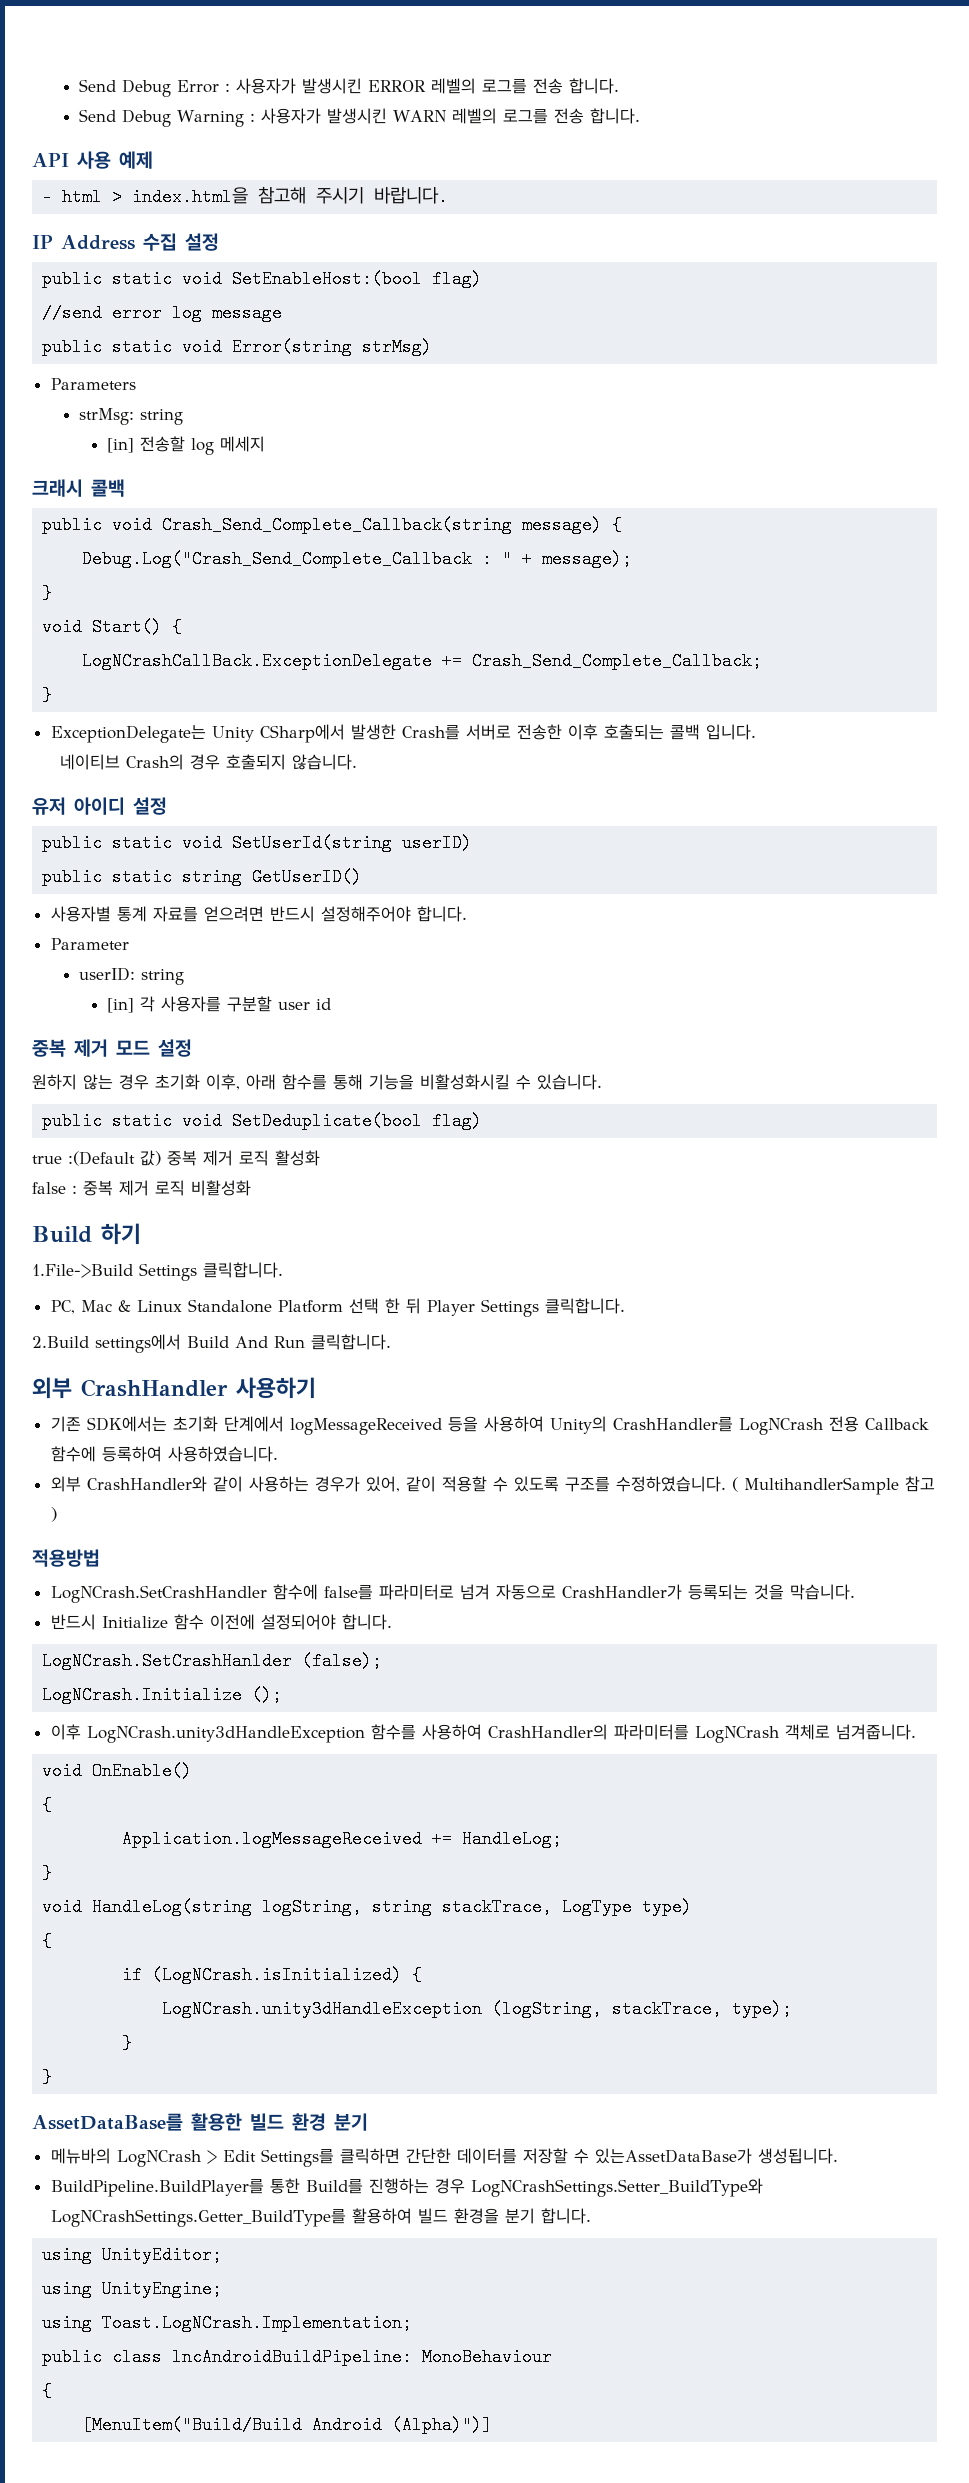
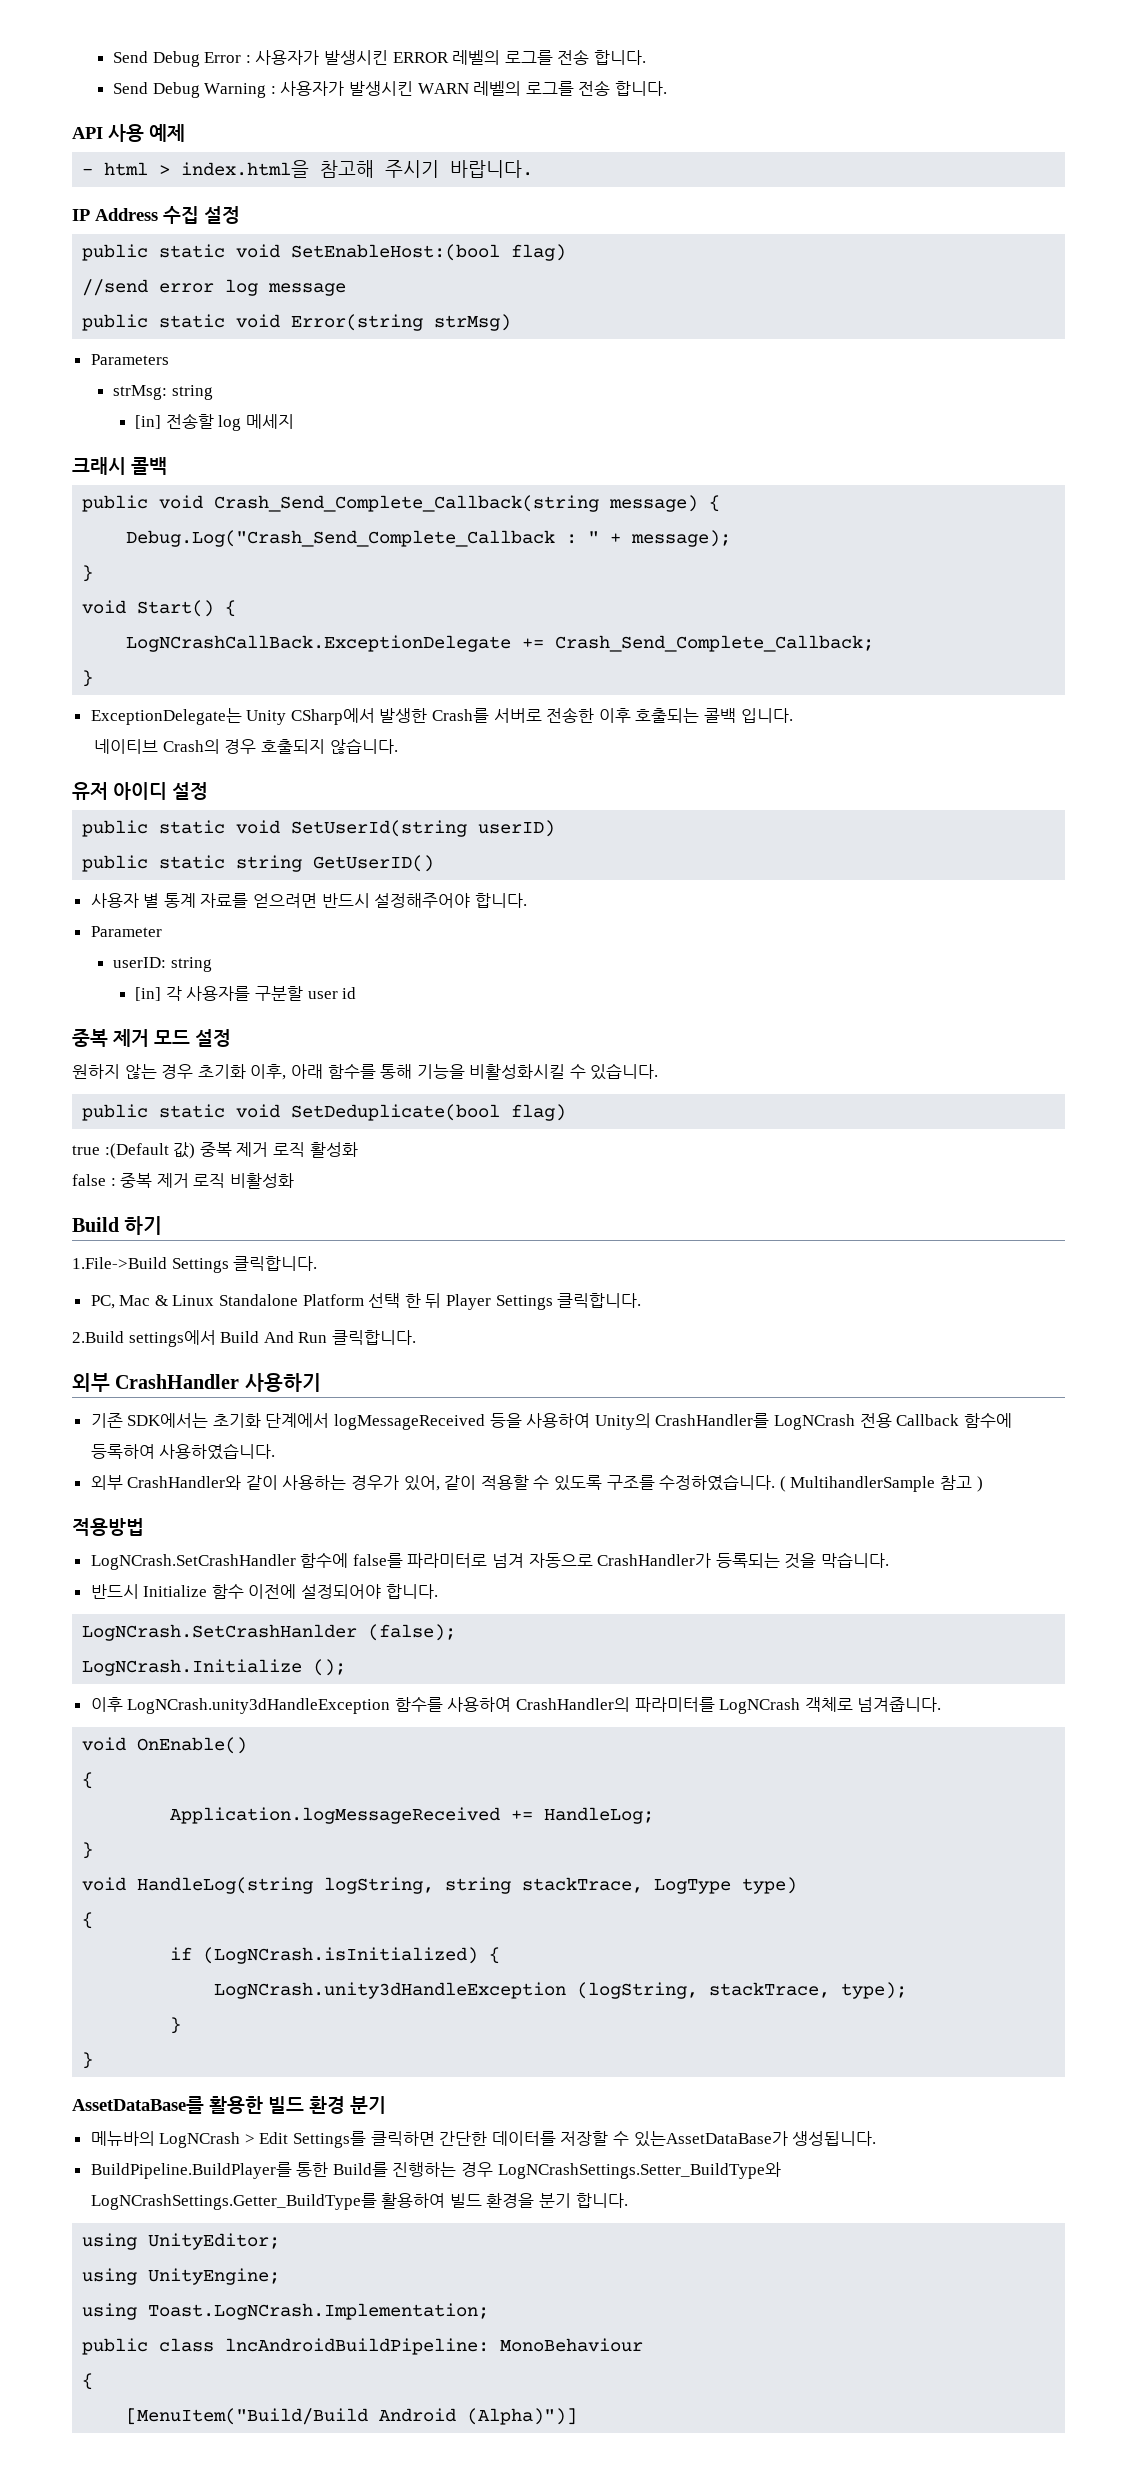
- 사용자별 통계 자료를 얻으려면 반드시 설정해주어야 합니다.
+ 사용자 별 통계 자료를 얻으려면 반드시 설정해주어야 합니다.

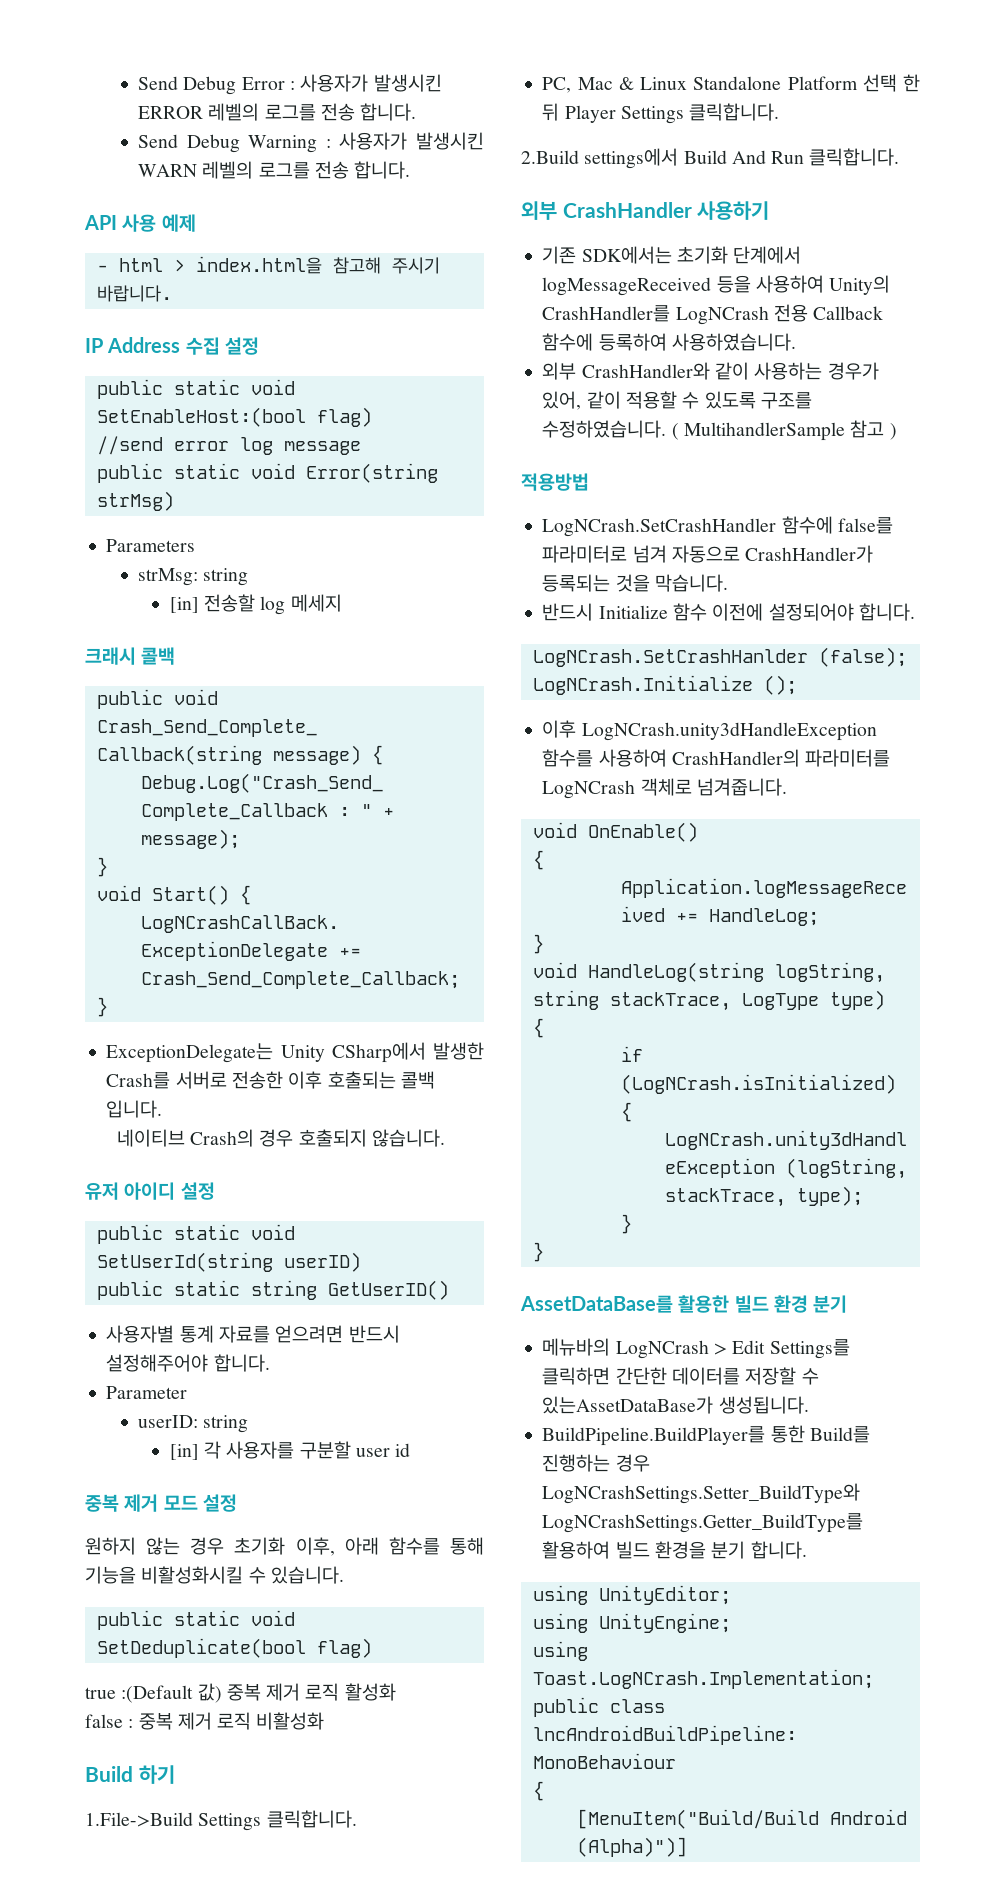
- 사용자 별 통계 자료를 얻으려면 반드시 설정해주어야 합니다.
+ 사용자별 통계 자료를 얻으려면 반드시 설정해주어야 합니다.

